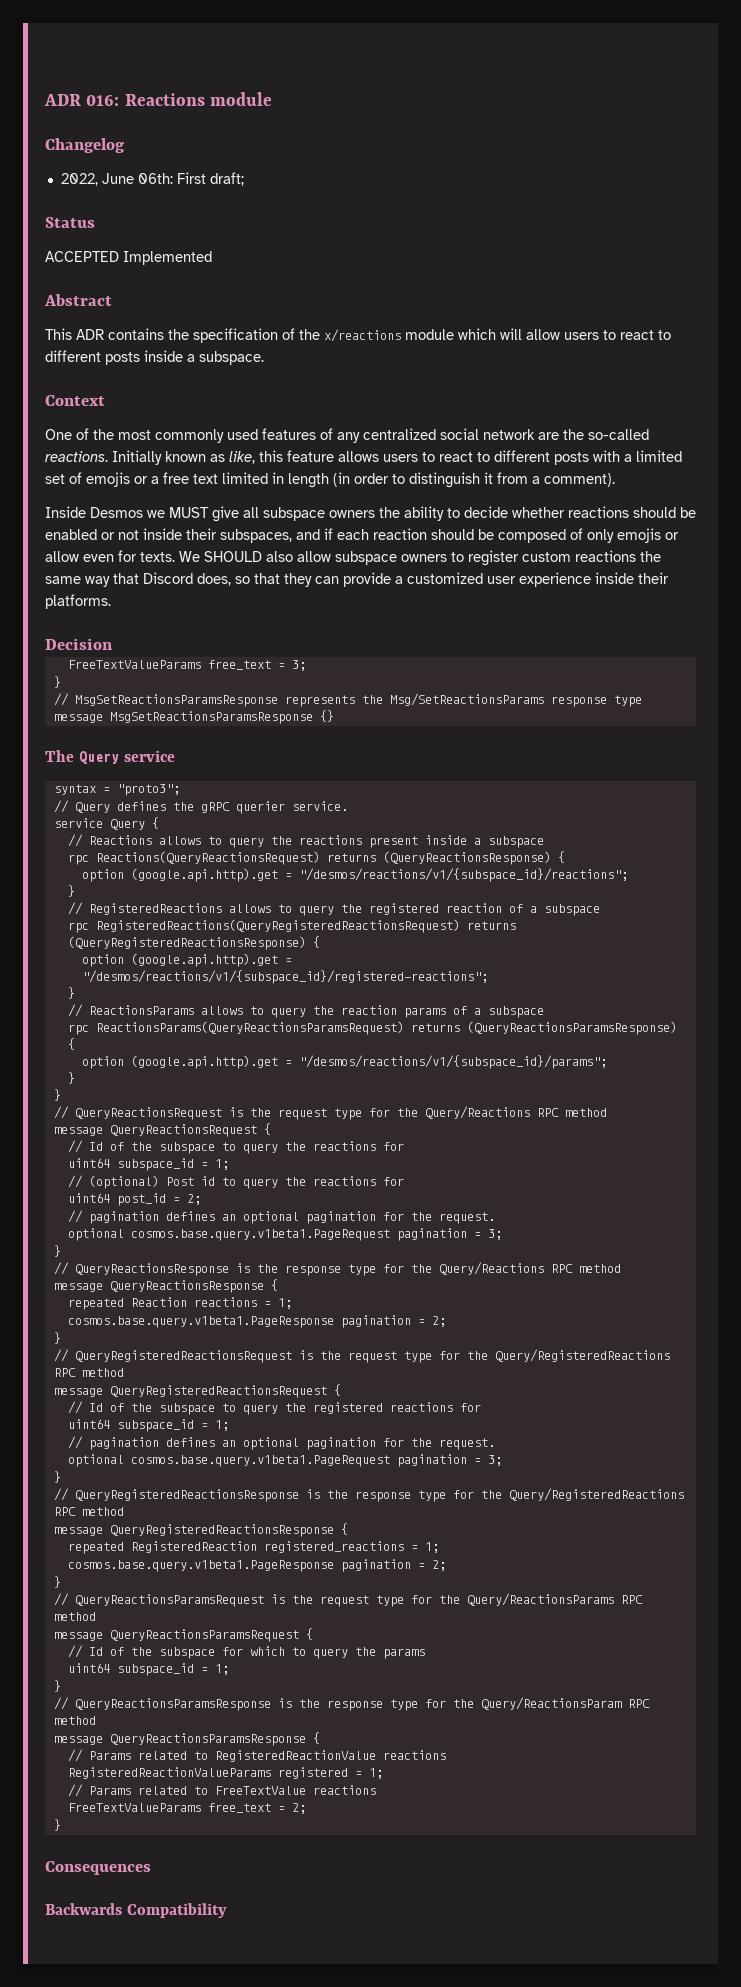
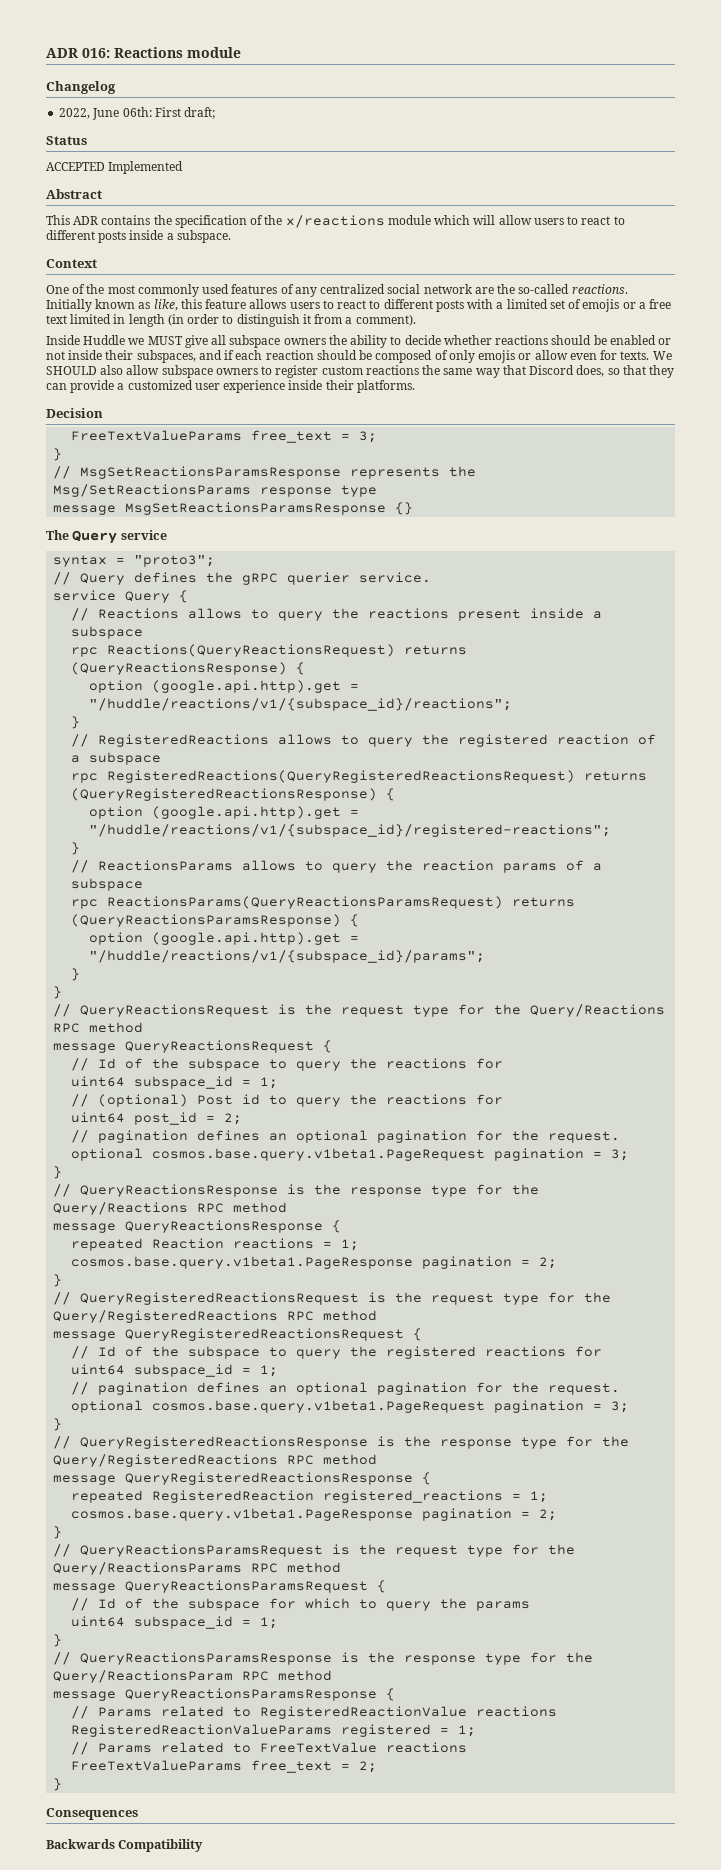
- Inside Desmos we MUST give all subspace owners the ability to decide whether reactions should be enabled or not inside their subspaces, and if each reaction should be composed of only emojis or allow even for texts.
+ Inside Huddle we MUST give all subspace owners the ability to decide whether reactions should be enabled or not inside their subspaces, and if each reaction should be composed of only emojis or allow even for texts.
- option (google.api.http).get = "/desmos/reactions/v1/{subspace_id}/reactions";
+ option (google.api.http).get = "/huddle/reactions/v1/{subspace_id}/reactions";
- option (google.api.http).get = "/desmos/reactions/v1/{subspace_id}/registered-reactions";
+ option (google.api.http).get = "/huddle/reactions/v1/{subspace_id}/registered-reactions";
- option (google.api.http).get = "/desmos/reactions/v1/{subspace_id}/params";
+ option (google.api.http).get = "/huddle/reactions/v1/{subspace_id}/params";

